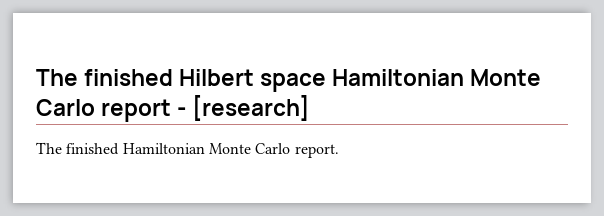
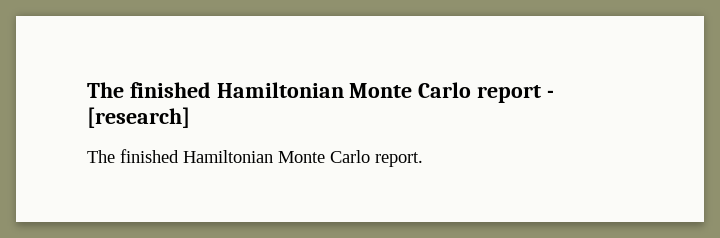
- The finished Hilbert space Hamiltonian Monte Carlo report - [research]
+ The finished Hamiltonian Monte Carlo report - [research]

